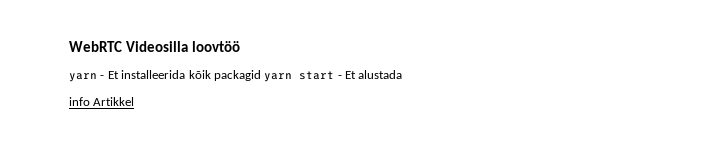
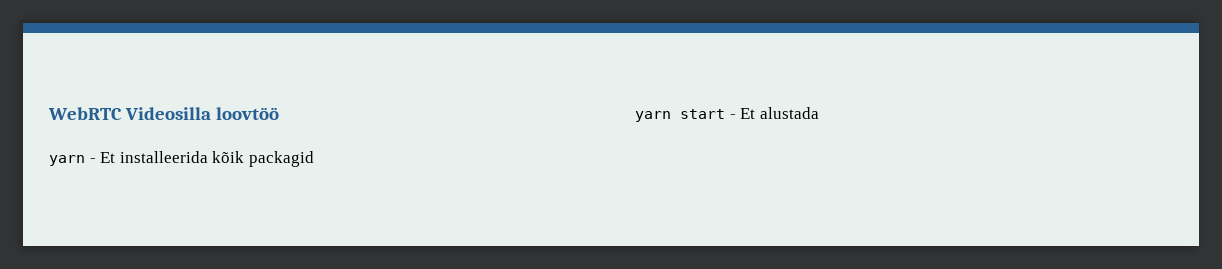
- yarn - Et installeerida kõik packagid yarn start - Et alustada
+ yarn - Et installeerida kõik packagid
+ yarn start - Et alustada
- info Artikkel

